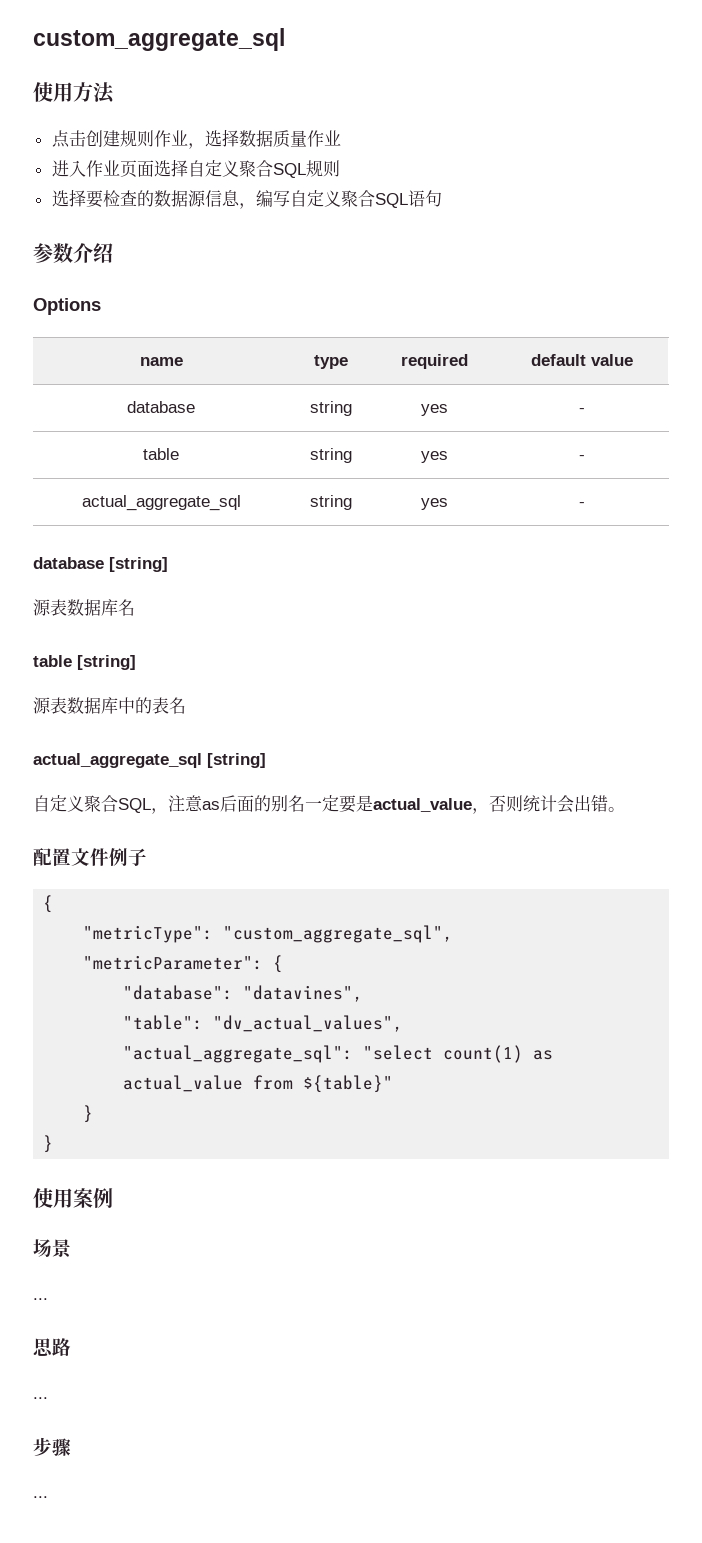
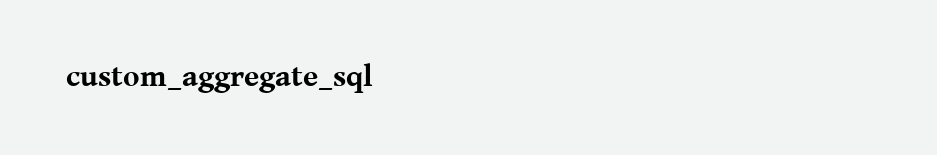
- 使用方法
- 点击创建规则作业，选择数据质量作业
- 进入作业页面选择自定义聚合SQL规则
- 选择要检查的数据源信息，编写自定义聚合SQL语句
- 参数介绍
- Options
- name | type | required | default value
- database | string | yes | -
- table | string | yes | -
- actual_aggregate_sql | string | yes | -
- database [string]
- 源表数据库名
- table [string]
- 源表数据库中的表名
- actual_aggregate_sql [string]
- 自定义聚合SQL，注意as后面的别名一定要是actual_value，否则统计会出错。
- 配置文件例子
- {
- "metricType": "custom_aggregate_sql",
- "metricParameter": {
- "database": "datavines",
- "table": "dv_actual_values",
- "actual_aggregate_sql": "select count(1) as actual_value from ${table}"
- }
- }
- 使用案例
- 场景
- ...
- 思路
- ...
- 步骤
- ...

